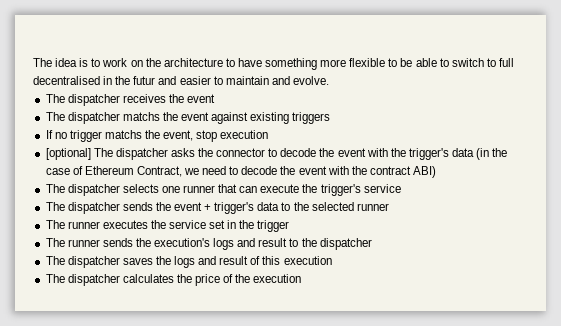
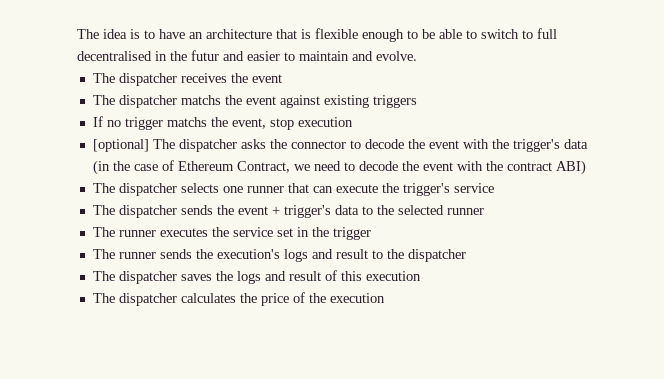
- The idea is to work on the architecture to have something more flexible to be able to switch to full decentralised in the futur and easier to maintain and evolve.
+ The idea is to have an architecture that is flexible enough to be able to switch to full decentralised in the futur and easier to maintain and evolve.

